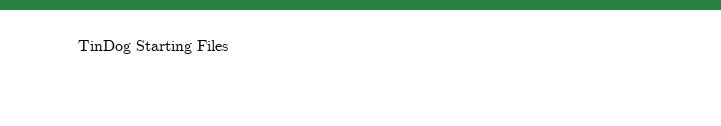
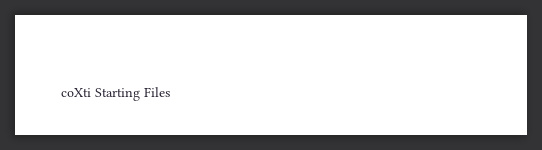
- TinDog Starting Files
+ coXti Starting Files

